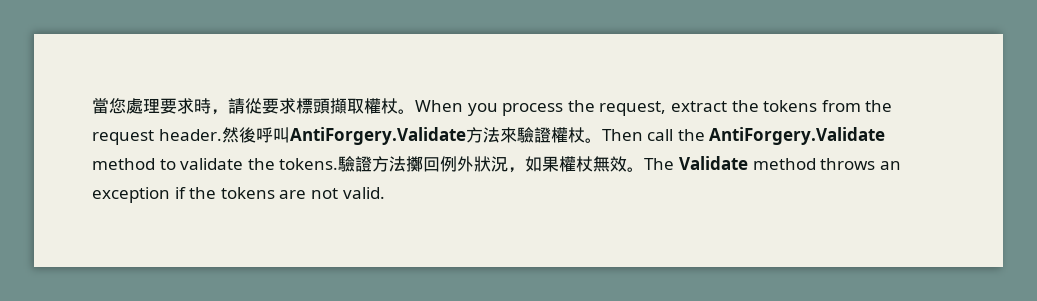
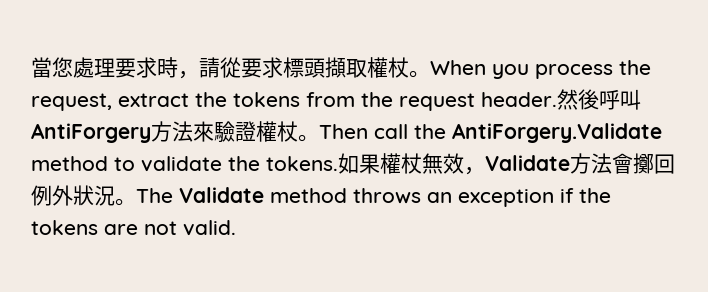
- 然後呼叫AntiForgery.Validate方法來驗證權杖。
+ 然後呼叫AntiForgery方法來驗證權杖。
- 驗證方法擲回例外狀況，如果權杖無效。
+ 如果權杖無效，Validate方法會擲回例外狀況。

